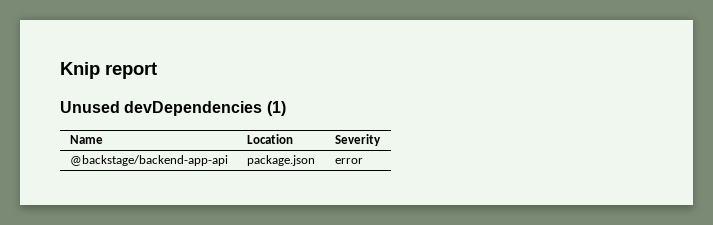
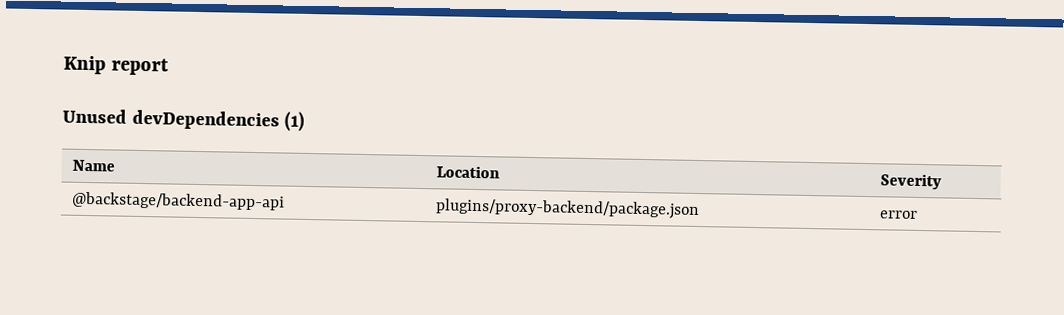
- @backstage/backend-app-api | package.json | error
+ @backstage/backend-app-api | plugins/proxy-backend/package.json | error

